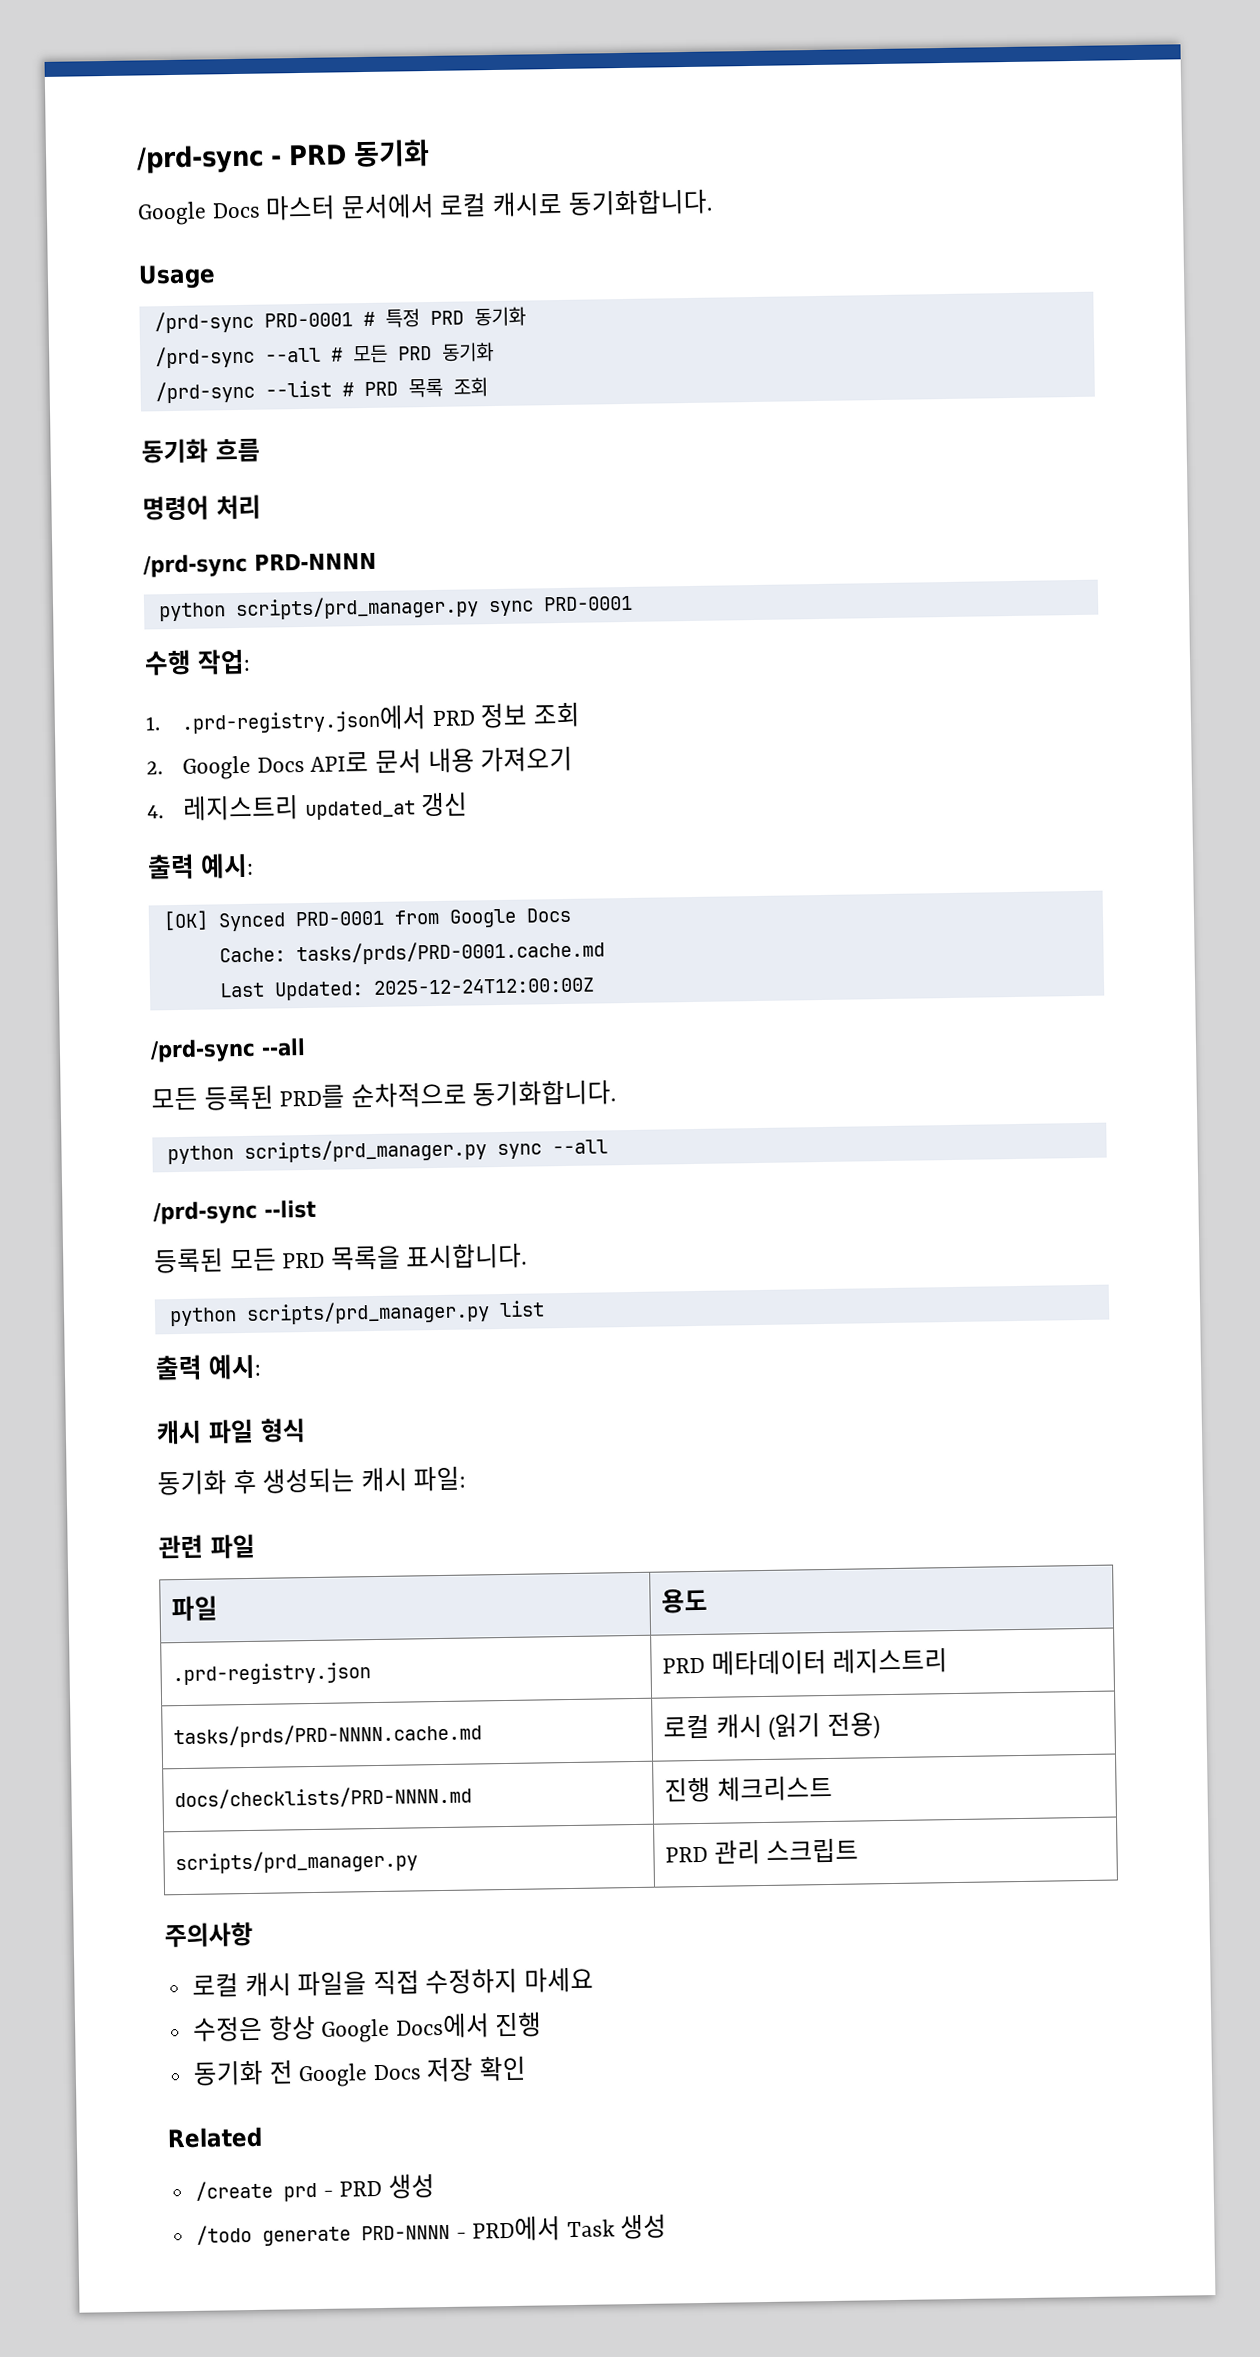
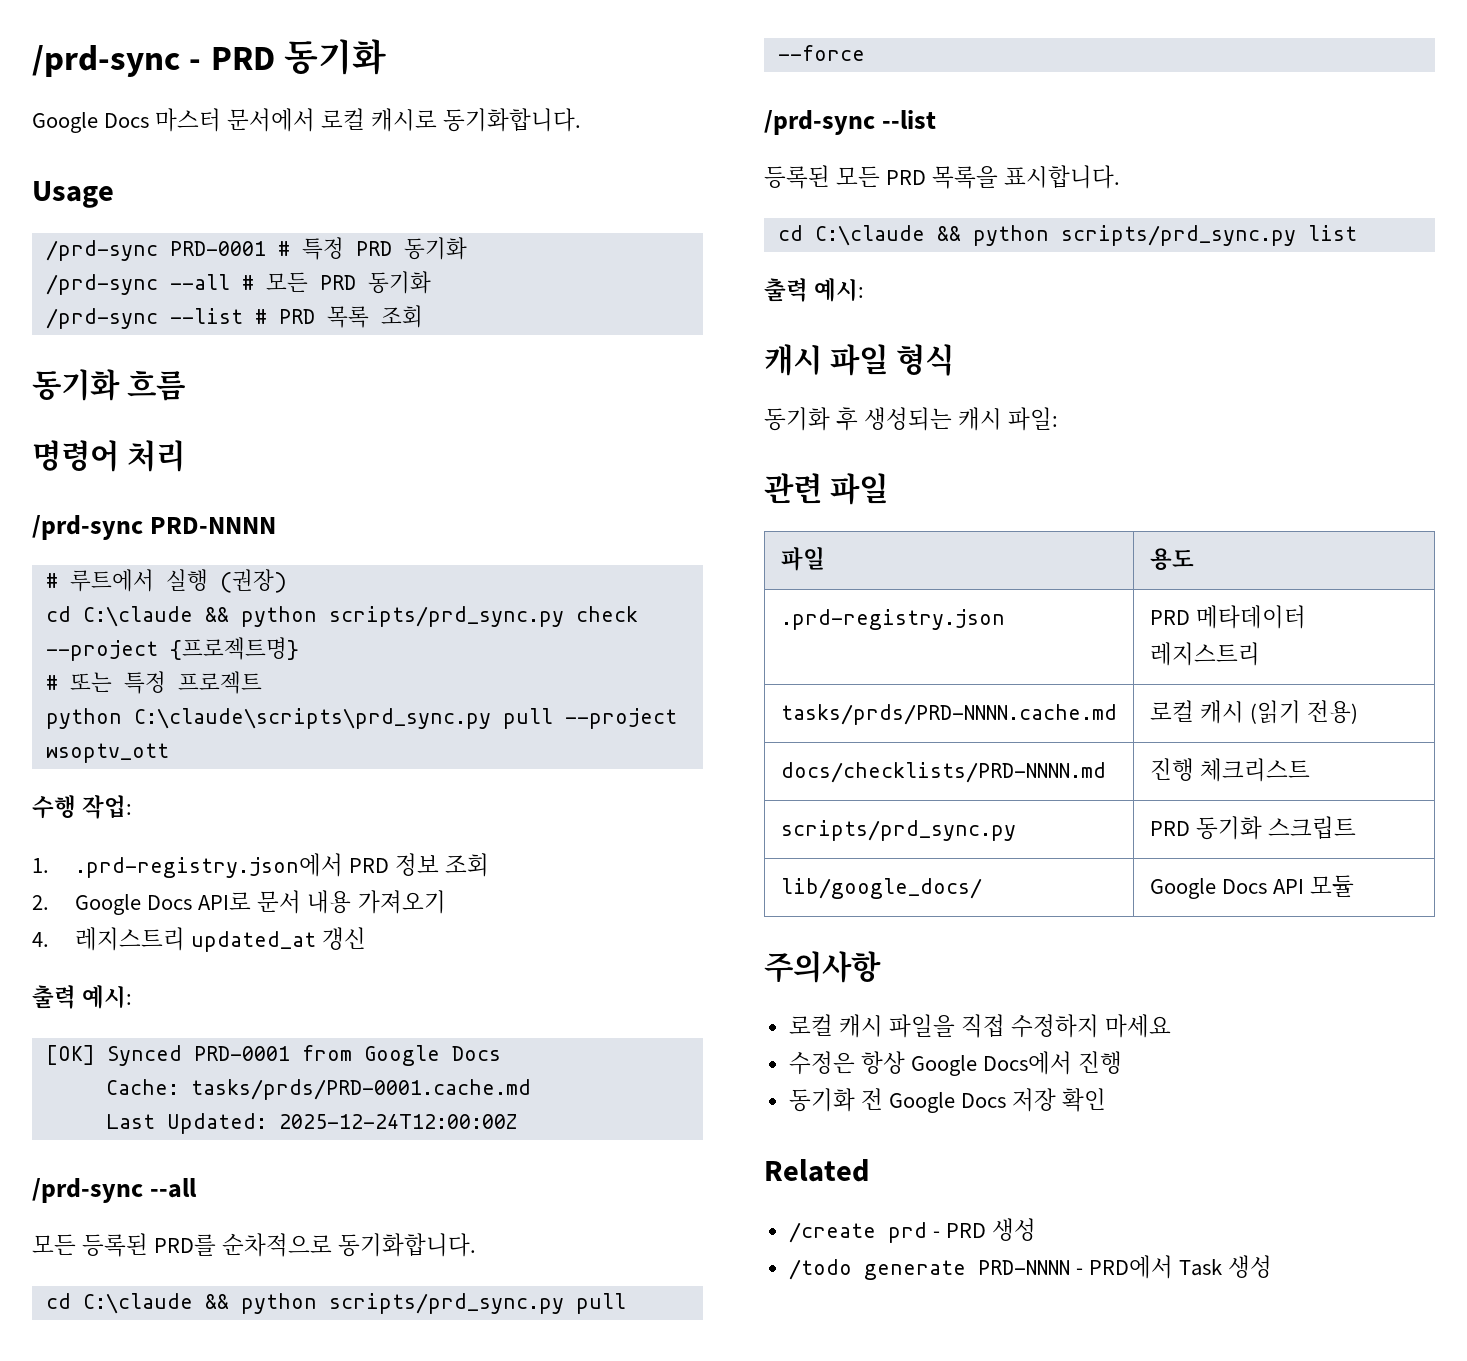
- python scripts/prd_manager.py sync PRD-0001
+ # 루트에서 실행 (권장)
+ cd C:\claude && python scripts/prd_sync.py check --project {프로젝트명}
+ # 또는 특정 프로젝트
+ python C:\claude\scripts\prd_sync.py pull --project wsoptv_ott
- python scripts/prd_manager.py sync --all
+ cd C:\claude && python scripts/prd_sync.py pull --force
- python scripts/prd_manager.py list
+ cd C:\claude && python scripts/prd_sync.py list
- scripts/prd_manager.py | PRD 관리 스크립트
+ scripts/prd_sync.py | PRD 동기화 스크립트
+ lib/google_docs/ | Google Docs API 모듈

